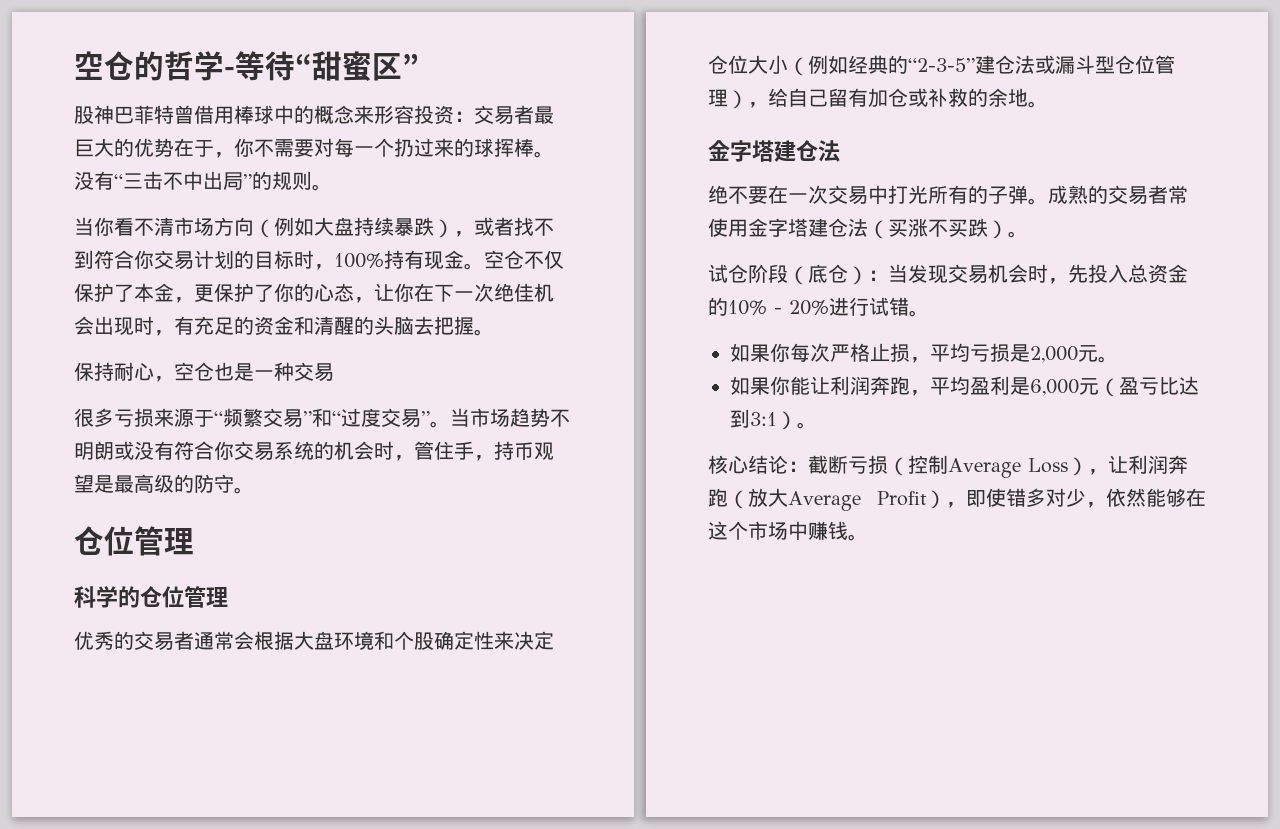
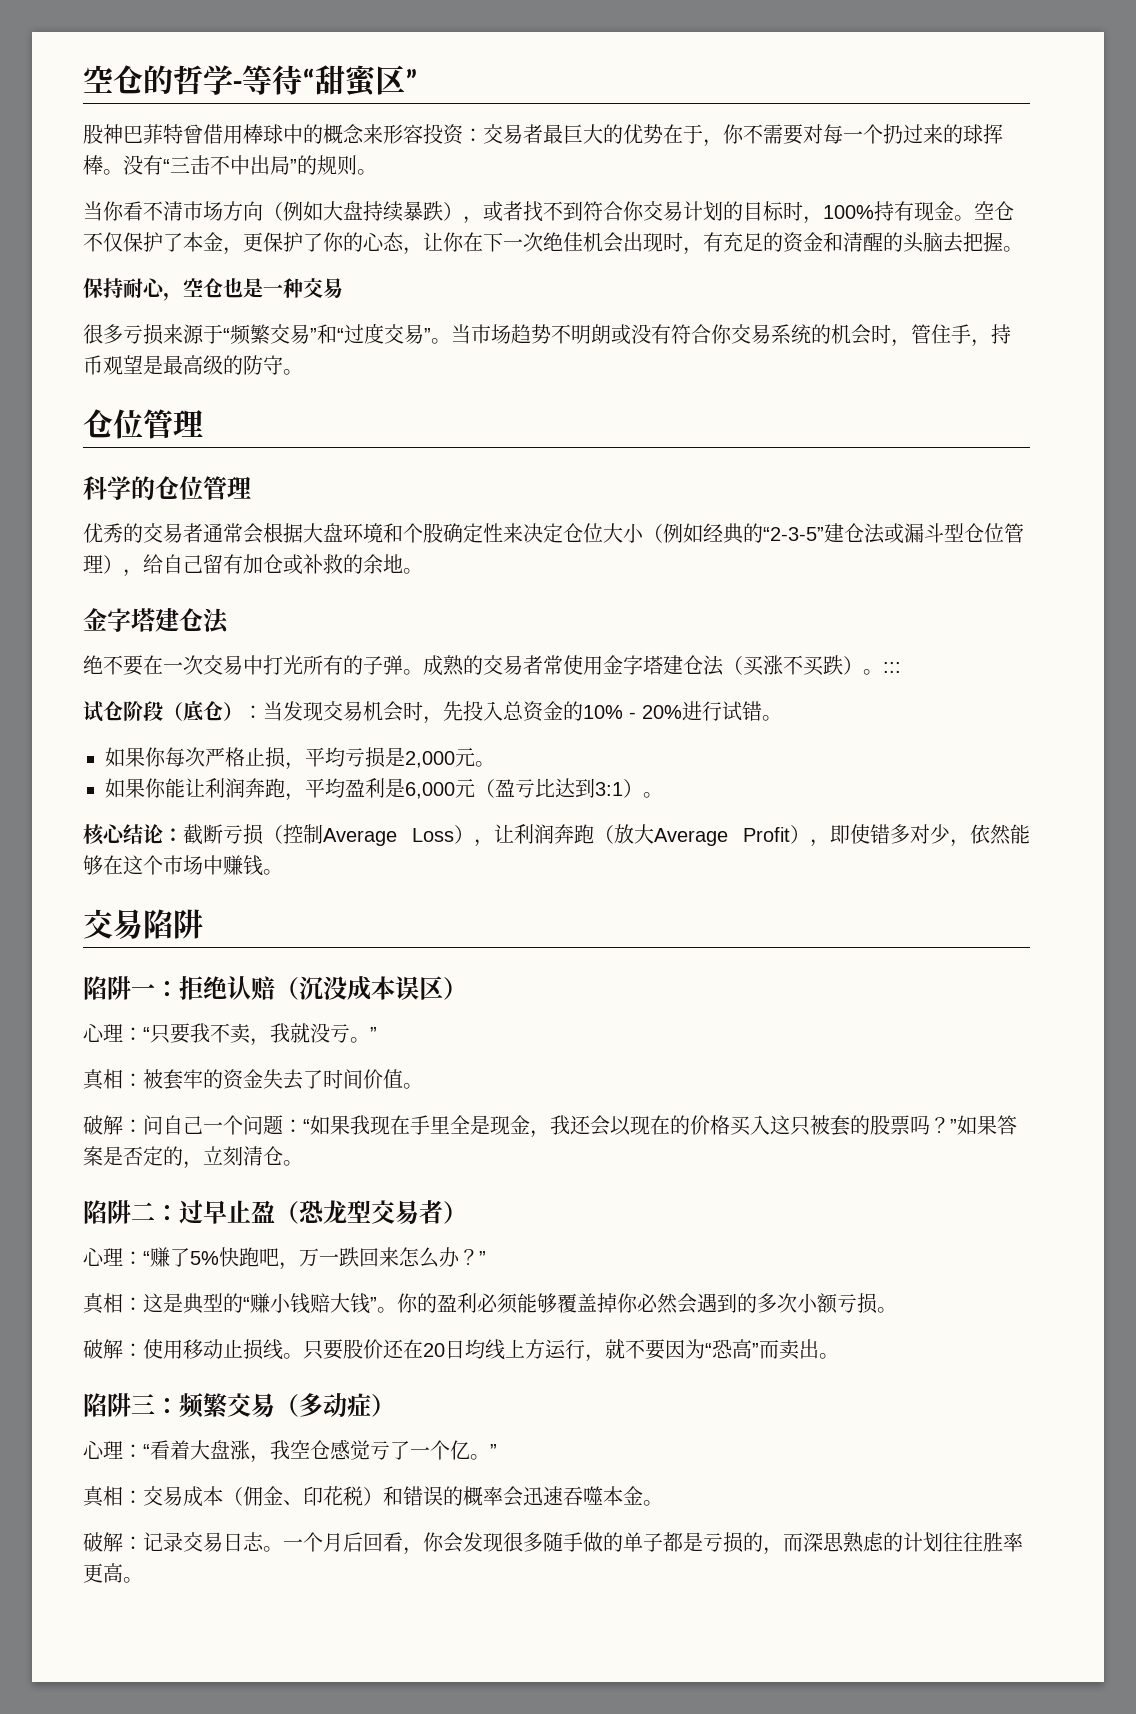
- 成熟的交易者常使用金字塔建仓法（买涨不买跌）。
+ 成熟的交易者常使用金字塔建仓法（买涨不买跌）。:::
+ 交易陷阱
+ 陷阱一：拒绝认赔（沉没成本误区）
+ 心理：“只要我不卖，我就没亏。”
+ 真相：被套牢的资金失去了时间价值。
+ 破解：问自己一个问题：“如果我现在手里全是现金，我还会以现在的价格买入这只被套的股票吗？”如果答案是否定的，立刻清仓。
+ 陷阱二：过早止盈（恐龙型交易者）
+ 心理：“赚了5%快跑吧，万一跌回来怎么办？”
+ 真相：这是典型的“赚小钱赔大钱”。你的盈利必须能够覆盖掉你必然会遇到的多次小额亏损。
+ 破解：使用移动止损线。只要股价还在20日均线上方运行，就不要因为“恐高”而卖出。
+ 陷阱三：频繁交易（多动症）
+ 心理：“看着大盘涨，我空仓感觉亏了一个亿。”
+ 真相：交易成本（佣金、印花税）和错误的概率会迅速吞噬本金。
+ 破解：记录交易日志。一个月后回看，你会发现很多随手做的单子都是亏损的，而深思熟虑的计划往往胜率更高。

